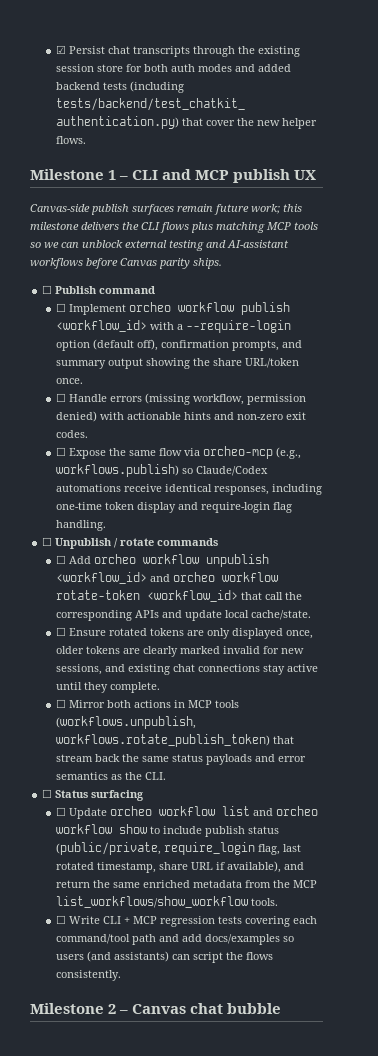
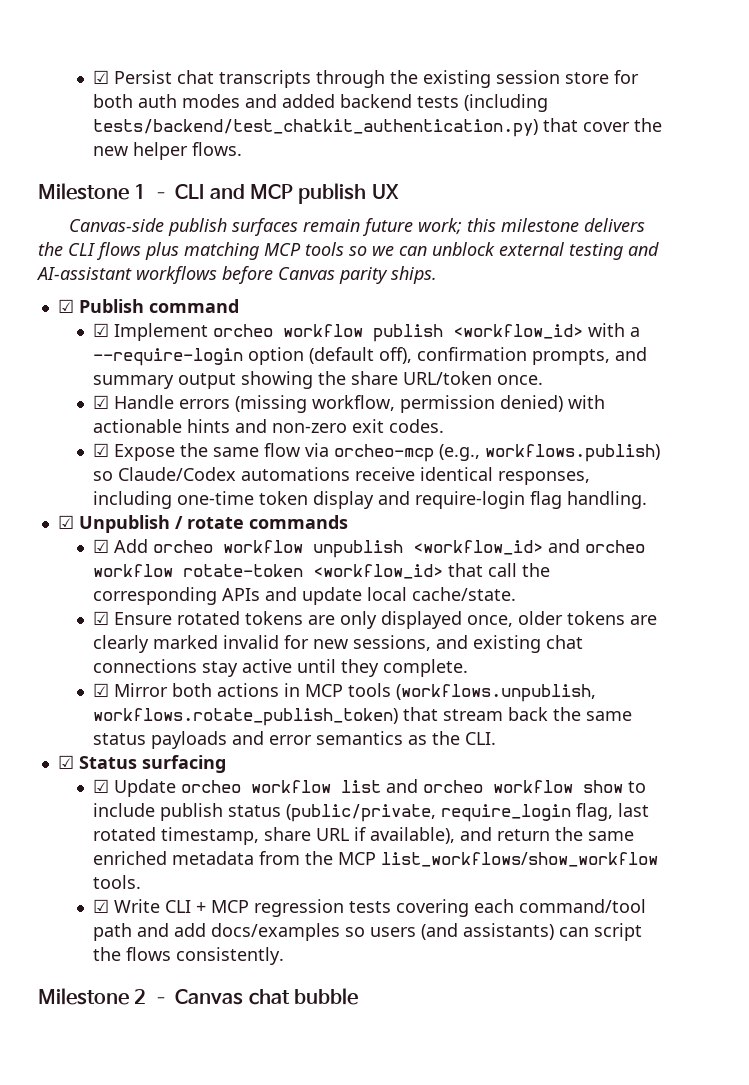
- ☐ Publish command
+ ☑ Publish command
- ☐ Implement orcheo workflow publish <workflow_id> with a --require-login option (default off), confirmation prompts, and summary output showing the share URL/token once.
+ ☑ Implement orcheo workflow publish <workflow_id> with a --require-login option (default off), confirmation prompts, and summary output showing the share URL/token once.
- ☐ Handle errors (missing workflow, permission denied) with actionable hints and non-zero exit codes.
+ ☑ Handle errors (missing workflow, permission denied) with actionable hints and non-zero exit codes.
- ☐ Expose the same flow via orcheo-mcp (e.g., workflows.publish) so Claude/Codex automations receive identical responses, including one-time token display and require-login flag handling.
+ ☑ Expose the same flow via orcheo-mcp (e.g., workflows.publish) so Claude/Codex automations receive identical responses, including one-time token display and require-login flag handling.
- ☐ Unpublish / rotate commands
+ ☑ Unpublish / rotate commands
- ☐ Add orcheo workflow unpublish <workflow_id> and orcheo workflow rotate-token <workflow_id> that call the corresponding APIs and update local cache/state.
+ ☑ Add orcheo workflow unpublish <workflow_id> and orcheo workflow rotate-token <workflow_id> that call the corresponding APIs and update local cache/state.
- ☐ Ensure rotated tokens are only displayed once, older tokens are clearly marked invalid for new sessions, and existing chat connections stay active until they complete.
+ ☑ Ensure rotated tokens are only displayed once, older tokens are clearly marked invalid for new sessions, and existing chat connections stay active until they complete.
- ☐ Mirror both actions in MCP tools (workflows.unpublish, workflows.rotate_publish_token) that stream back the same status payloads and error semantics as the CLI.
+ ☑ Mirror both actions in MCP tools (workflows.unpublish, workflows.rotate_publish_token) that stream back the same status payloads and error semantics as the CLI.
- ☐ Status surfacing
+ ☑ Status surfacing
- ☐ Update orcheo workflow list and orcheo workflow show to include publish status (public/private, require_login flag, last rotated timestamp, share URL if available), and return the same enriched metadata from the MCP list_workflows/show_workflow tools.
+ ☑ Update orcheo workflow list and orcheo workflow show to include publish status (public/private, require_login flag, last rotated timestamp, share URL if available), and return the same enriched metadata from the MCP list_workflows/show_workflow tools.
- ☐ Write CLI + MCP regression tests covering each command/tool path and add docs/examples so users (and assistants) can script the flows consistently.
+ ☑ Write CLI + MCP regression tests covering each command/tool path and add docs/examples so users (and assistants) can script the flows consistently.

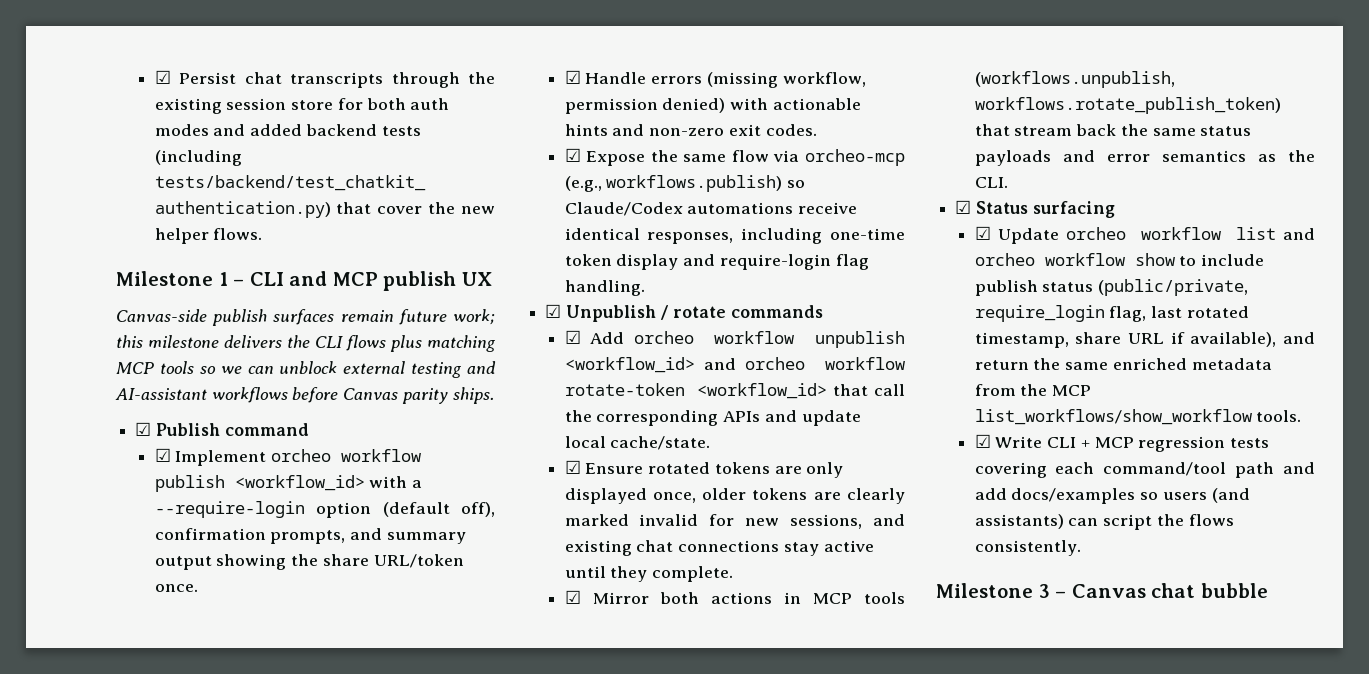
- Milestone 2 – Canvas chat bubble
+ Milestone 3 – Canvas chat bubble

